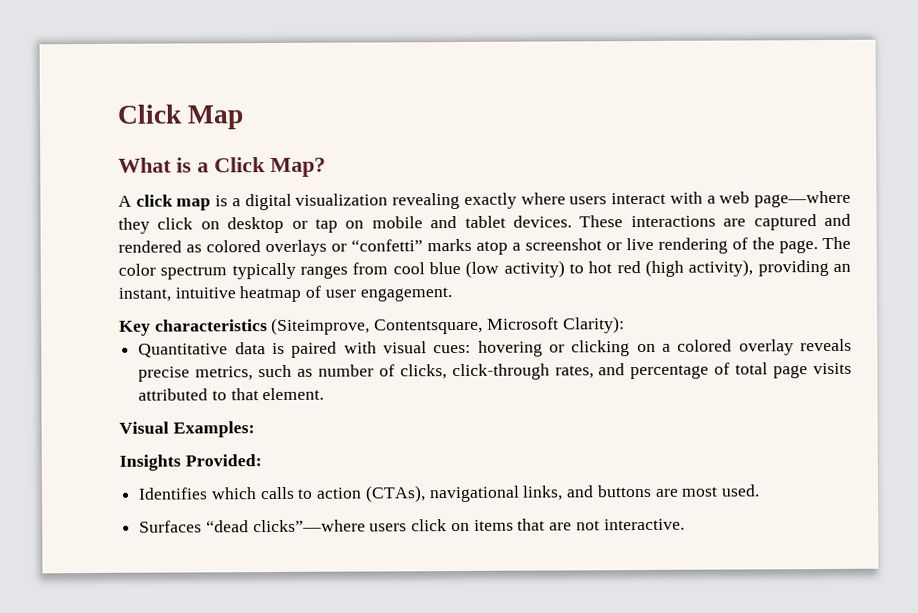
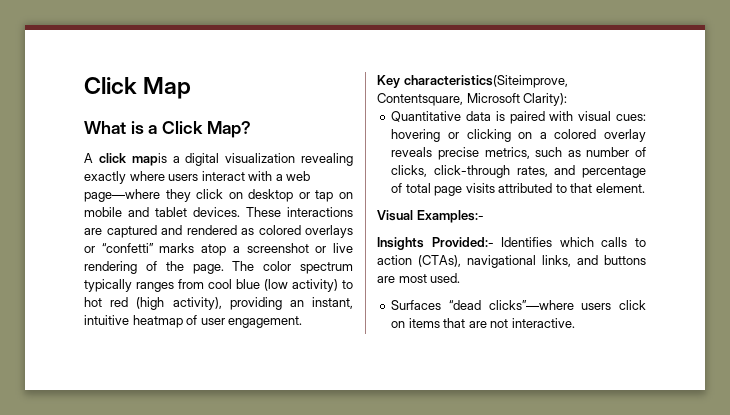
- A click map is a digital visualization revealing exactly where users interact with a web page—where they click on desktop or tap on mobile and tablet devices.
+ A click mapis a digital visualization revealing exactly where users interact with a web page—where they click on desktop or tap on mobile and tablet devices.
- Key characteristics (Siteimprove, Contentsquare, Microsoft Clarity):
+ Key characteristics(Siteimprove, Contentsquare, Microsoft Clarity):
- Visual Examples:
+ Visual Examples:-
- Insights Provided:
- Identifies which calls to action (CTAs), navigational links, and buttons are most used.
+ Insights Provided:- Identifies which calls to action (CTAs), navigational links, and buttons are most used.

